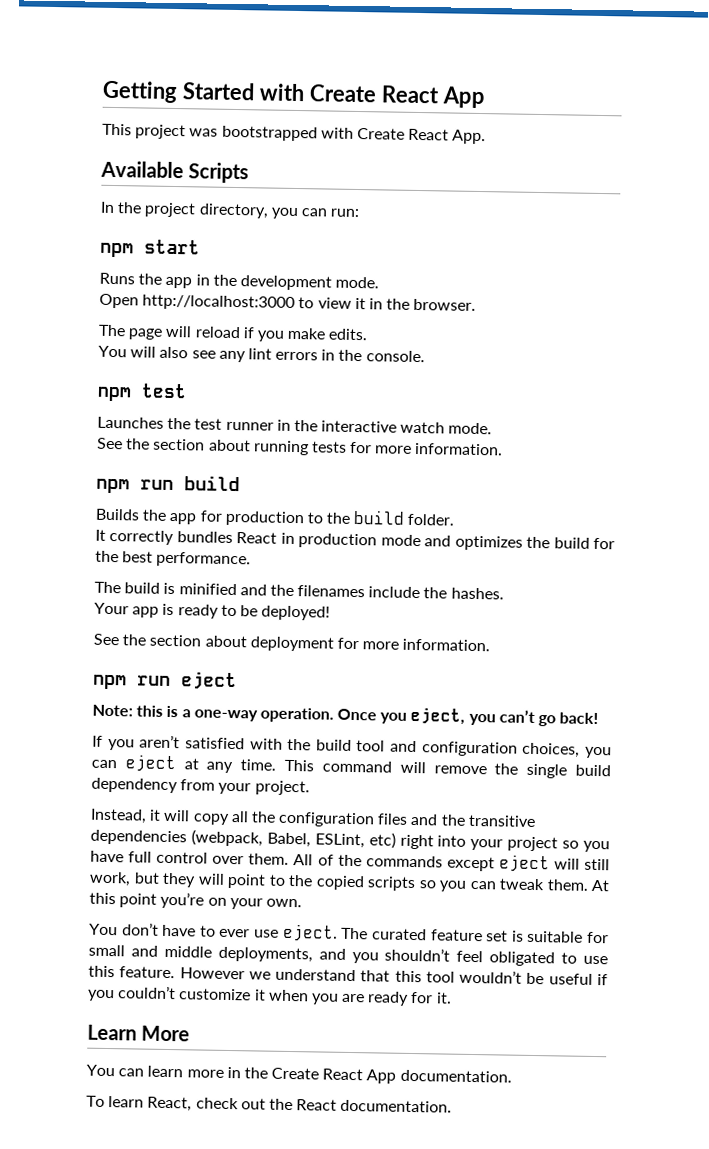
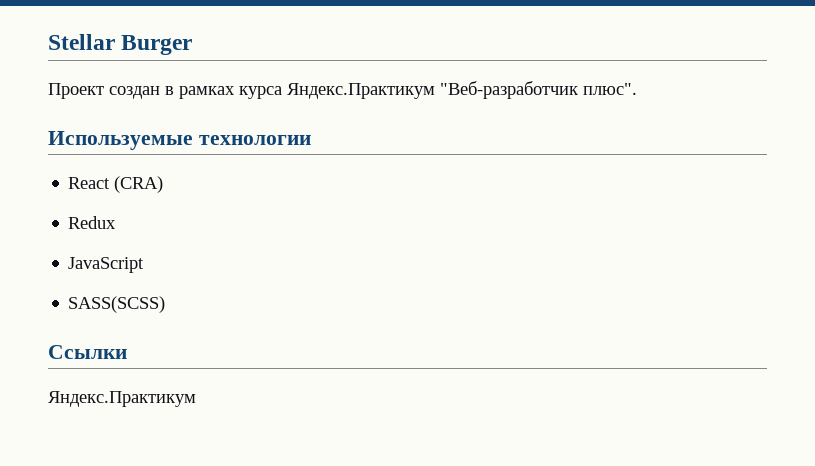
- Getting Started with Create React App
- This project was bootstrapped with Create React App.
- Available Scripts
- In the project directory, you can run:
- npm start
- Runs the app in the development mode.
- Open http://localhost:3000 to view it in the browser.
- The page will reload if you make edits.
- You will also see any lint errors in the console.
- npm test
- Launches the test runner in the interactive watch mode.
- See the section about running tests for more information.
- npm run build
- Builds the app for production to the build folder.
- It correctly bundles React in production mode and optimizes the build for the best performance.
- The build is minified and the filenames include the hashes.
- Your app is ready to be deployed!
- See the section about deployment for more information.
- npm run eject
- Note: this is a one-way operation. Once you eject, you can’t go back!
- If you aren’t satisfied with the build tool and configuration choices, you can eject at any time. This command will remove the single build dependency from your project.
- Instead, it will copy all the configuration files and the transitive dependencies (webpack, Babel, ESLint, etc) right into your project so you have full control over them. All of the commands except eject will still work, but they will point to the copied scripts so you can tweak them. At this point you’re on your own.
- You don’t have to ever use eject. The curated feature set is suitable for small and middle deployments, and you shouldn’t feel obligated to use this feature. However we understand that this tool wouldn’t be useful if you couldn’t customize it when you are ready for it.
- Learn More
- You can learn more in the Create React App documentation.
- To learn React, check out the React documentation.
+ Stellar Burger
+ Проект создан в рамках курса Яндекс.Практикум "Веб-разработчик плюс".
+ Используемые технологии
+ React (CRA)
+ Redux
+ JavaScript
+ SASS(SCSS)
+ Ссылки
+ Яндекс.Практикум

